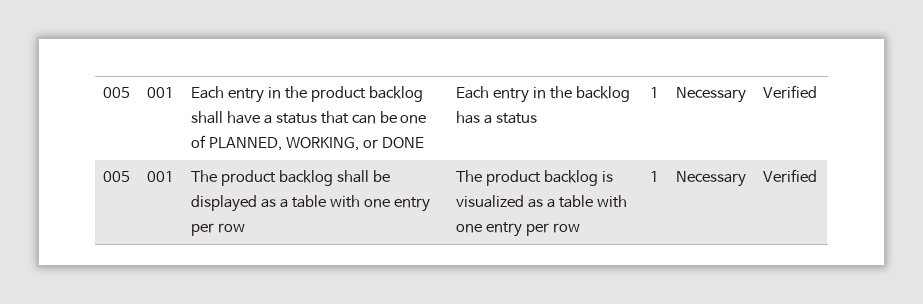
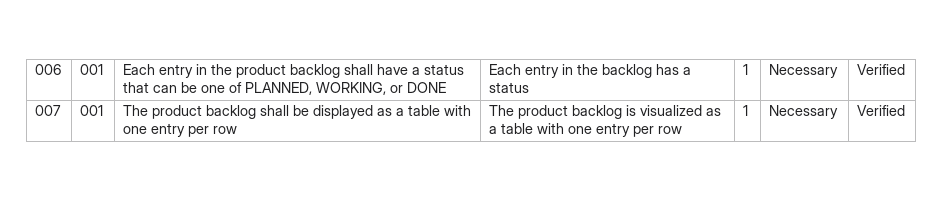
- 005 | 001 | Each entry in the product backlog shall have a status that can be one of PLANNED, WORKING, or DONE | Each entry in the backlog has a status | 1 | Necessary | Verified
+ 006 | 001 | Each entry in the product backlog shall have a status that can be one of PLANNED, WORKING, or DONE | Each entry in the backlog has a status | 1 | Necessary | Verified
- 005 | 001 | The product backlog shall be displayed as a table with one entry per row | The product backlog is visualized as a table with one entry per row | 1 | Necessary | Verified
+ 007 | 001 | The product backlog shall be displayed as a table with one entry per row | The product backlog is visualized as a table with one entry per row | 1 | Necessary | Verified

